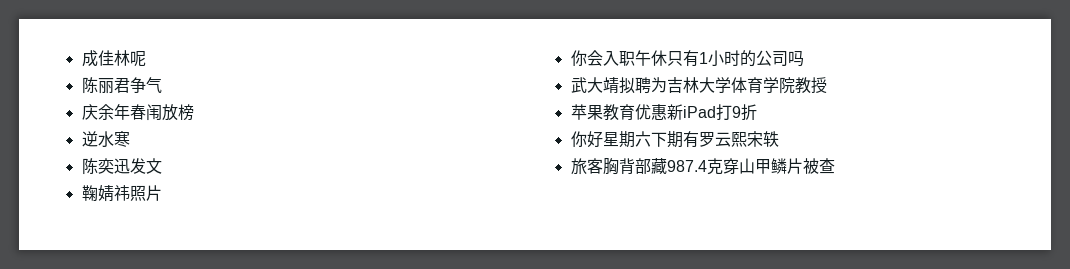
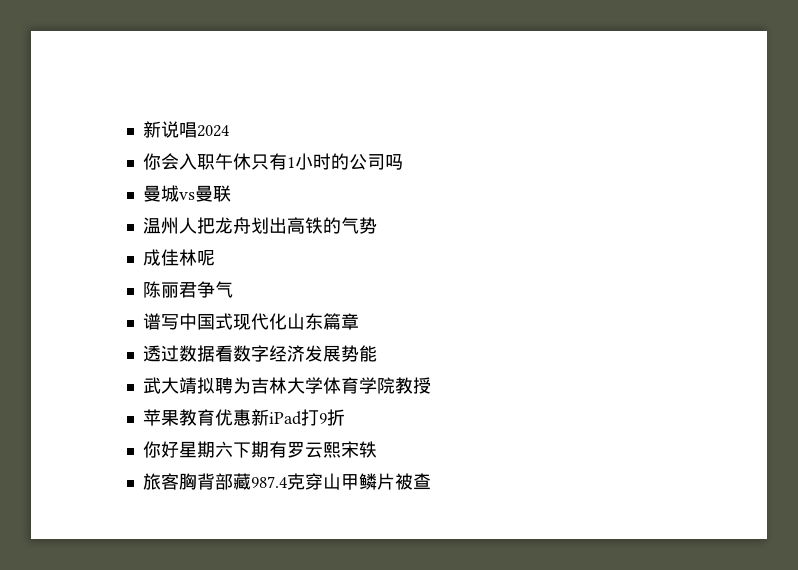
- 成佳林呢
- 陈丽君争气
- 庆余年春闱放榜
- 逆水寒
- 陈奕迅发文
- 鞠婧祎照片
+ 新说唱2024
+ 曼城vs曼联
+ 温州人把龙舟划出高铁的气势
+ 成佳林呢
+ 陈丽君争气
+ 谱写中国式现代化山东篇章
+ 透过数据看数字经济发展势能

